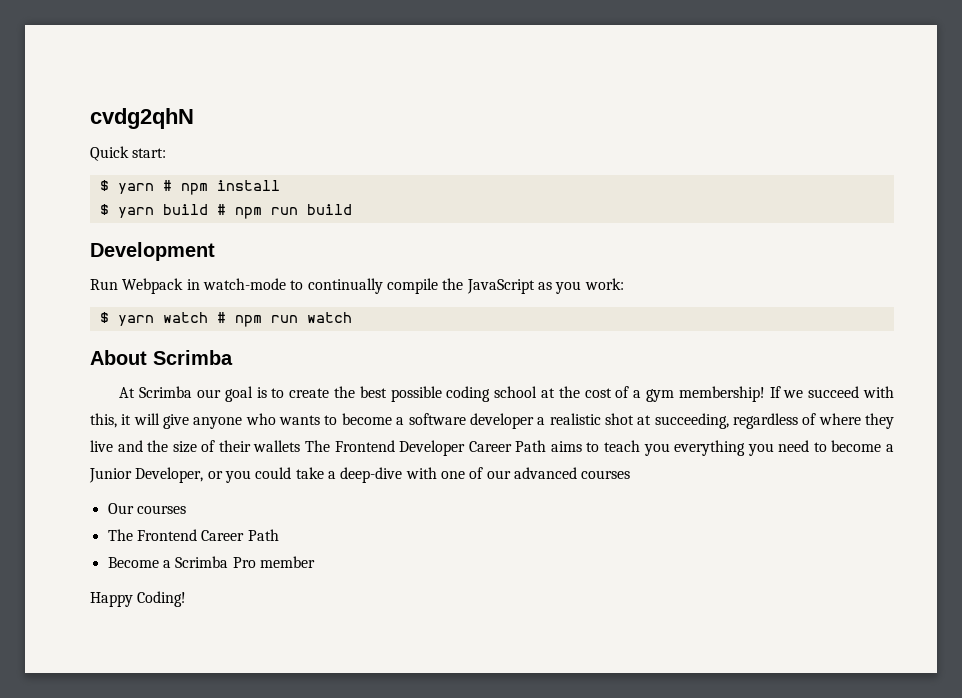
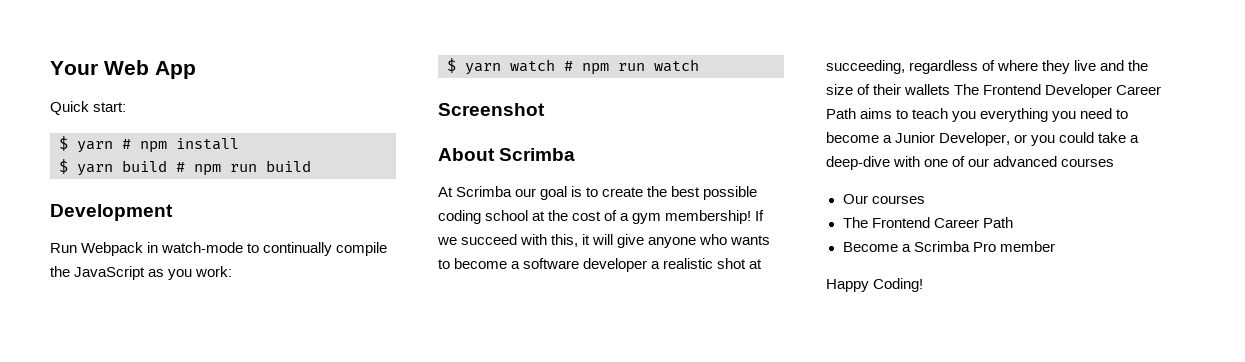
- cvdg2qhN
+ Your Web App
+ Screenshot

